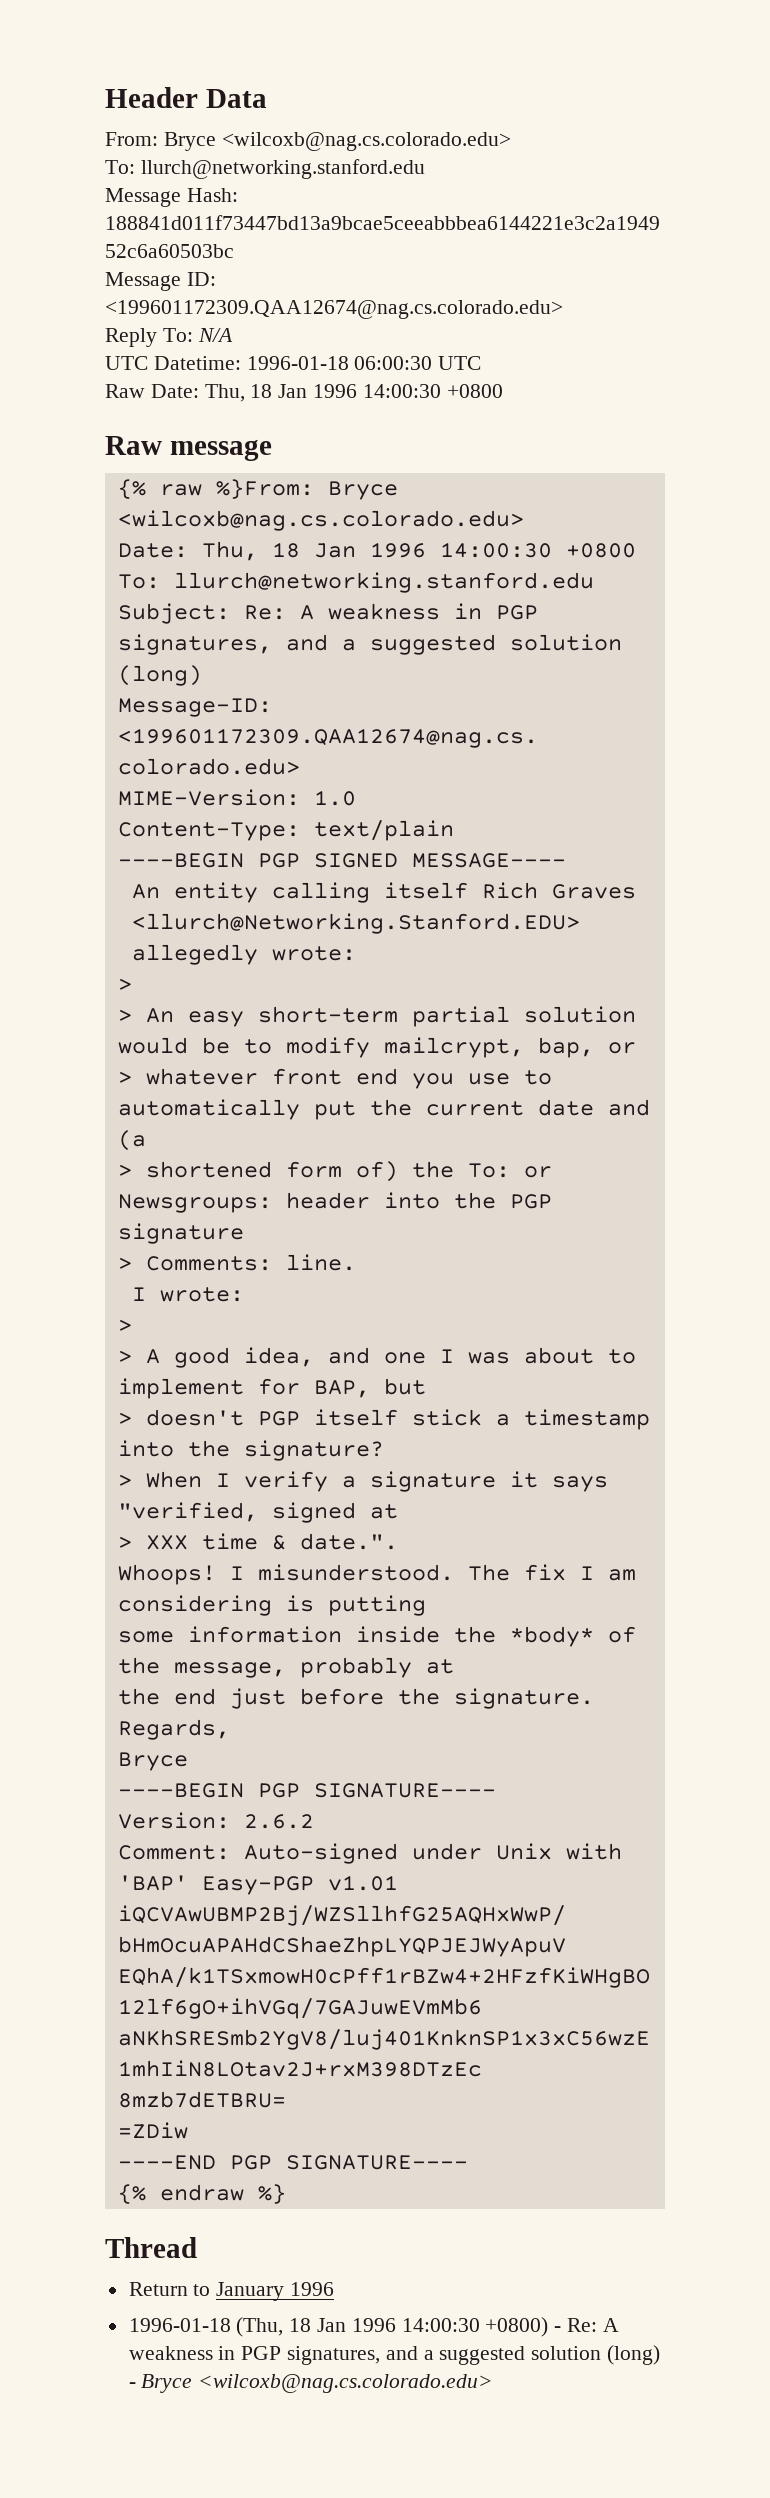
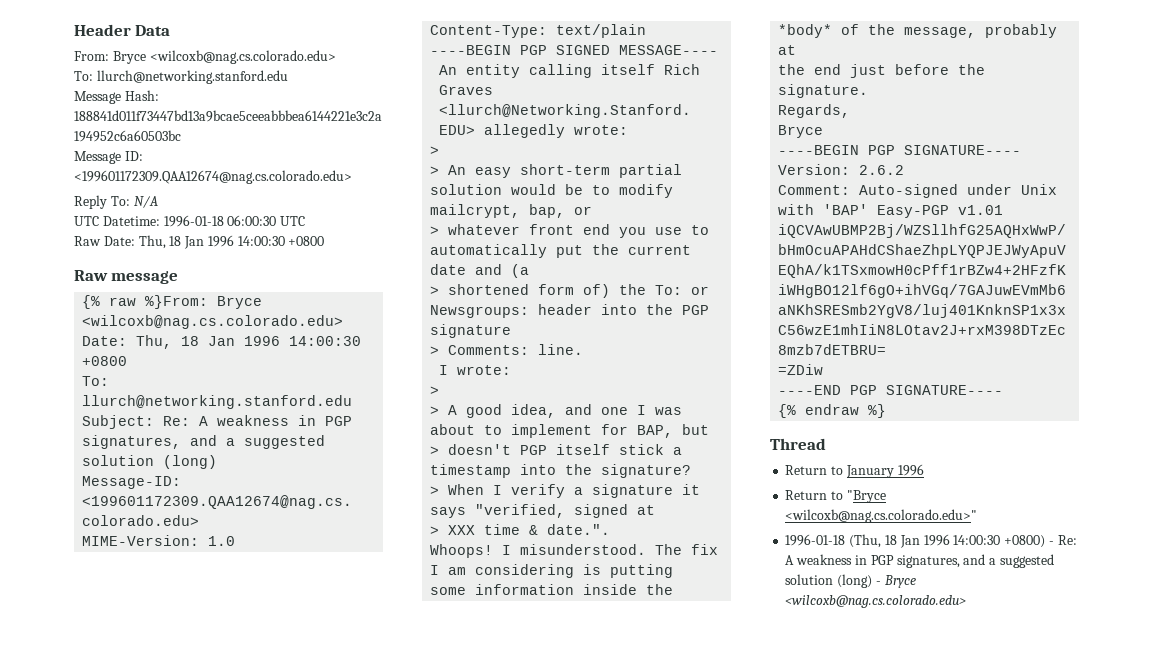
+ Return to "Bryce <wilcoxb@nag.cs.colorado.edu>"

